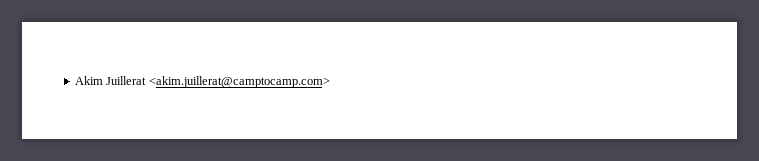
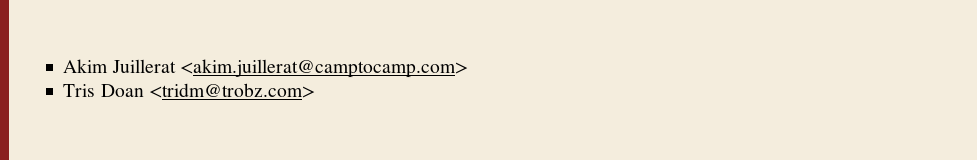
+ Tris Doan <tridm@trobz.com>

